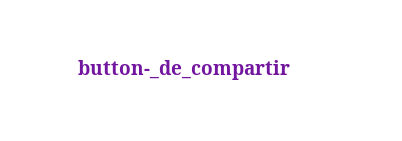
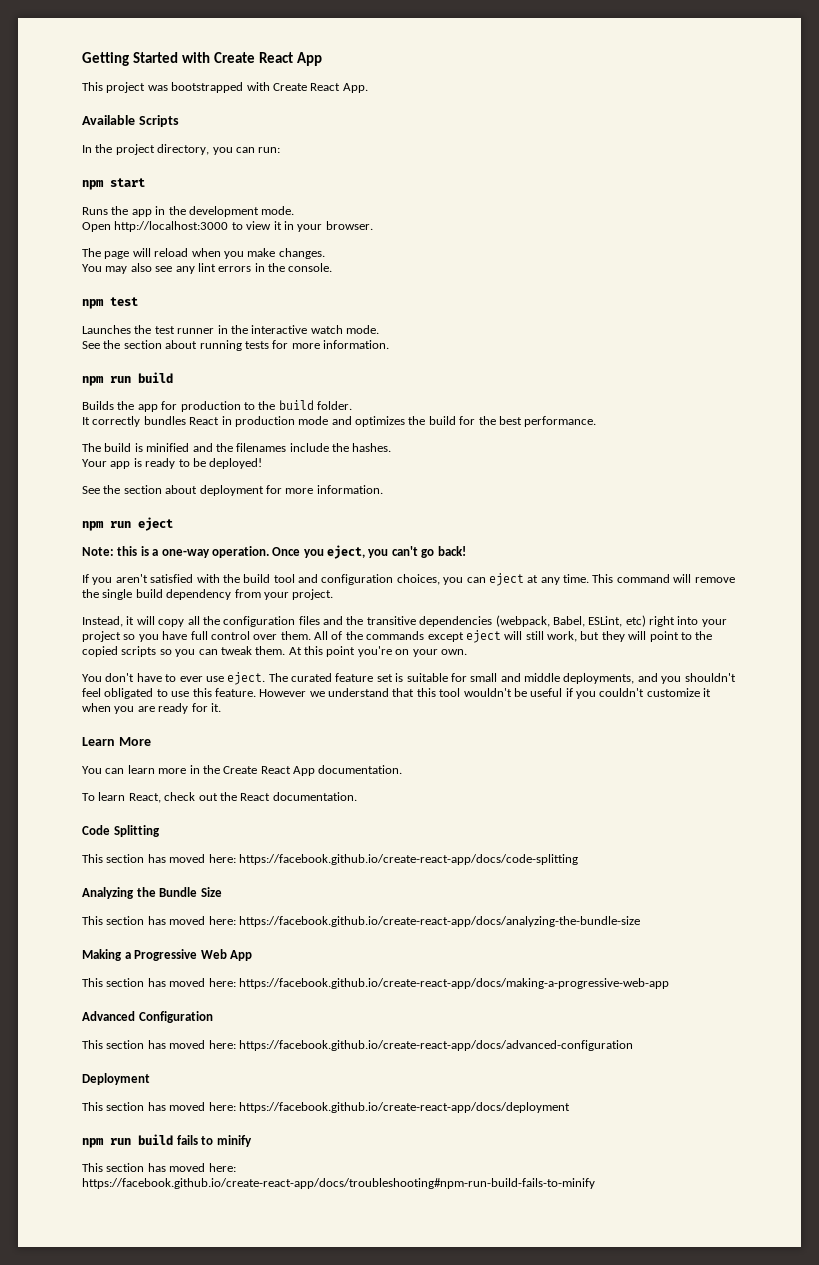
- button-_de_compartir
+ Getting Started with Create React App
+ This project was bootstrapped with Create React App.
+ Available Scripts
+ In the project directory, you can run:
+ npm start
+ Runs the app in the development mode.
+ Open http://localhost:3000 to view it in your browser.
+ The page will reload when you make changes.
+ You may also see any lint errors in the console.
+ npm test
+ Launches the test runner in the interactive watch mode.
+ See the section about running tests for more information.
+ npm run build
+ Builds the app for production to the build folder.
+ It correctly bundles React in production mode and optimizes the build for the best performance.
+ The build is minified and the filenames include the hashes.
+ Your app is ready to be deployed!
+ See the section about deployment for more information.
+ npm run eject
+ Note: this is a one-way operation. Once you eject, you can't go back!
+ If you aren't satisfied with the build tool and configuration choices, you can eject at any time. This command will remove the single build dependency from your project.
+ Instead, it will copy all the configuration files and the transitive dependencies (webpack, Babel, ESLint, etc) right into your project so you have full control over them. All of the commands except eject will still work, but they will point to the copied scripts so you can tweak them. At this point you're on your own.
+ You don't have to ever use eject. The curated feature set is suitable for small and middle deployments, and you shouldn't feel obligated to use this feature. However we understand that this tool wouldn't be useful if you couldn't customize it when you are ready for it.
+ Learn More
+ You can learn more in the Create React App documentation.
+ To learn React, check out the React documentation.
+ Code Splitting
+ This section has moved here: https://facebook.github.io/create-react-app/docs/code-splitting
+ Analyzing the Bundle Size
+ This section has moved here: https://facebook.github.io/create-react-app/docs/analyzing-the-bundle-size
+ Making a Progressive Web App
+ This section has moved here: https://facebook.github.io/create-react-app/docs/making-a-progressive-web-app
+ Advanced Configuration
+ This section has moved here: https://facebook.github.io/create-react-app/docs/advanced-configuration
+ Deployment
+ This section has moved here: https://facebook.github.io/create-react-app/docs/deployment
+ npm run build fails to minify
+ This section has moved here: https://facebook.github.io/create-react-app/docs/troubleshooting#npm-run-build-fails-to-minify

